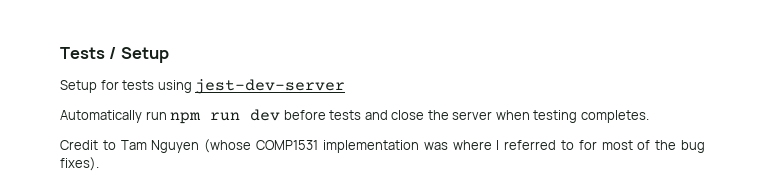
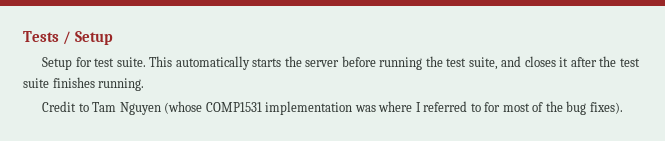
- Setup for tests using jest-dev-server
- Automatically run npm run dev before tests and close the server when testing completes.
+ Setup for test suite. This automatically starts the server before running the test suite, and closes it after the test suite finishes running.

